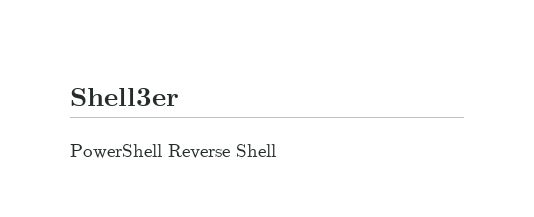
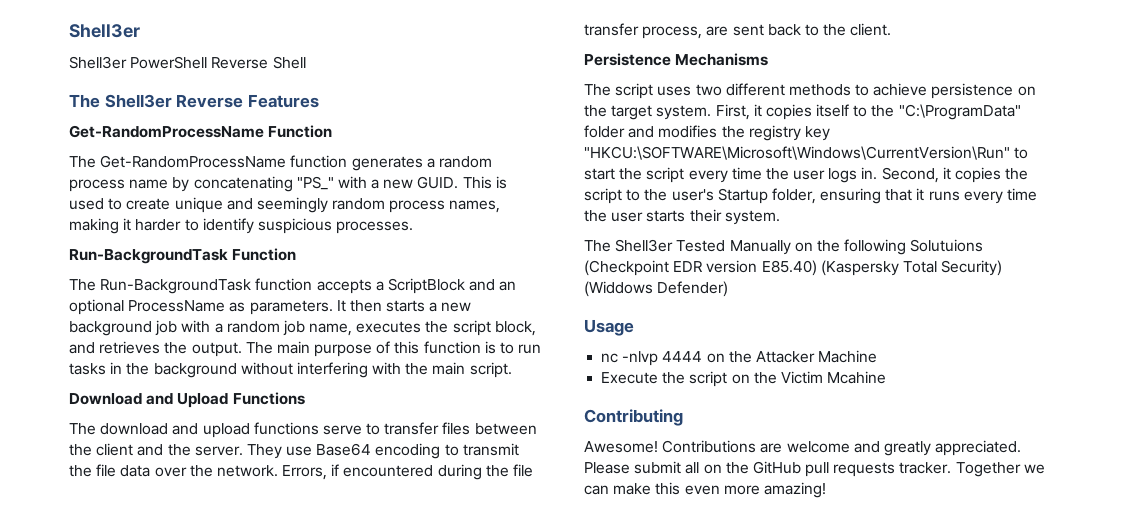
- PowerShell Reverse Shell
+ Shell3er PowerShell Reverse Shell
+ The Shell3er Reverse Features
+ Get-RandomProcessName Function
+ The Get-RandomProcessName function generates a random process name by concatenating "PS_" with a new GUID. This is used to create unique and seemingly random process names, making it harder to identify suspicious processes.
+ Run-BackgroundTask Function
+ The Run-BackgroundTask function accepts a ScriptBlock and an optional ProcessName as parameters. It then starts a new background job with a random job name, executes the script block, and retrieves the output. The main purpose of this function is to run tasks in the background without interfering with the main script.
+ Download and Upload Functions
+ The download and upload functions serve to transfer files between the client and the server. They use Base64 encoding to transmit the file data over the network. Errors, if encountered during the file transfer process, are sent back to the client.
+ Persistence Mechanisms
+ The script uses two different methods to achieve persistence on the target system. First, it copies itself to the "C:\ProgramData" folder and modifies the registry key "HKCU:\SOFTWARE\Microsoft\Windows\CurrentVersion\Run" to start the script every time the user logs in. Second, it copies the script to the user's Startup folder, ensuring that it runs every time the user starts their system.
+ The Shell3er Tested Manually on the following Solutuions (Checkpoint EDR version E85.40) (Kaspersky Total Security) (Widdows Defender)
+ Usage
+ nc -nlvp 4444 on the Attacker Machine
+ Execute the script on the Victim Mcahine
+ Contributing
+ Awesome! Contributions are welcome and greatly appreciated. Please submit all on the GitHub pull requests tracker. Together we can make this even more amazing!

